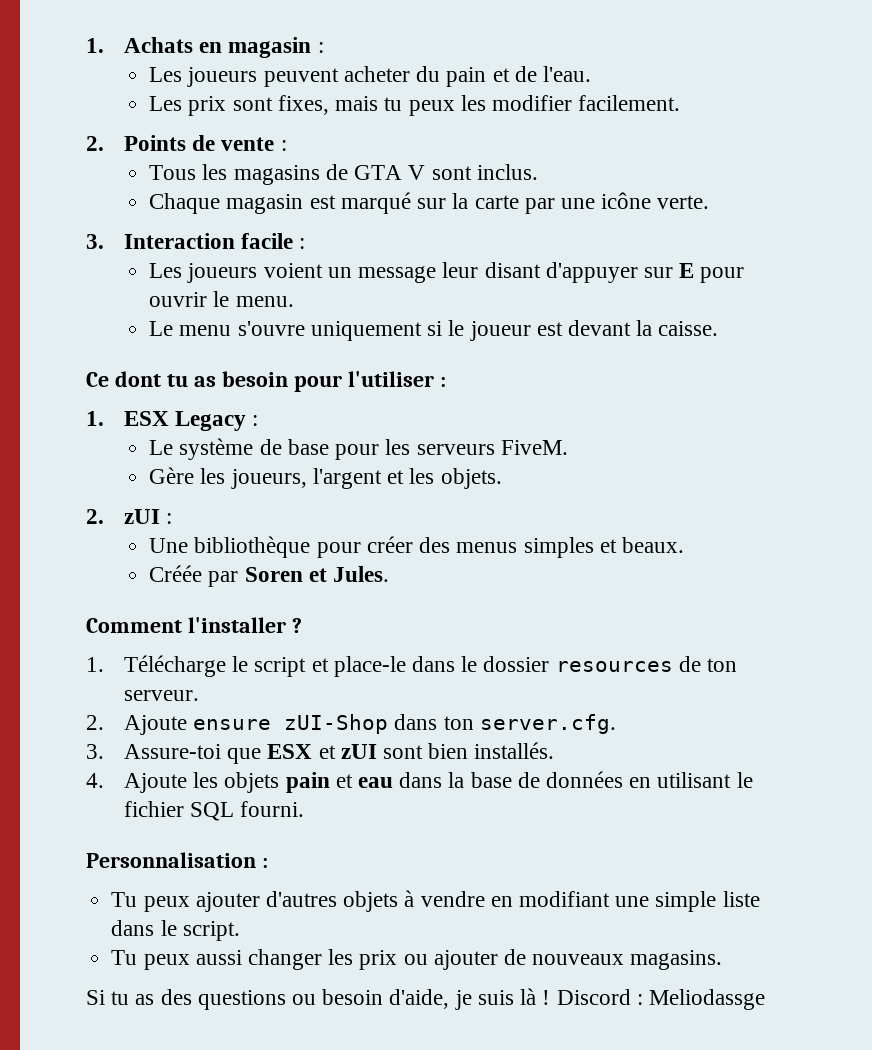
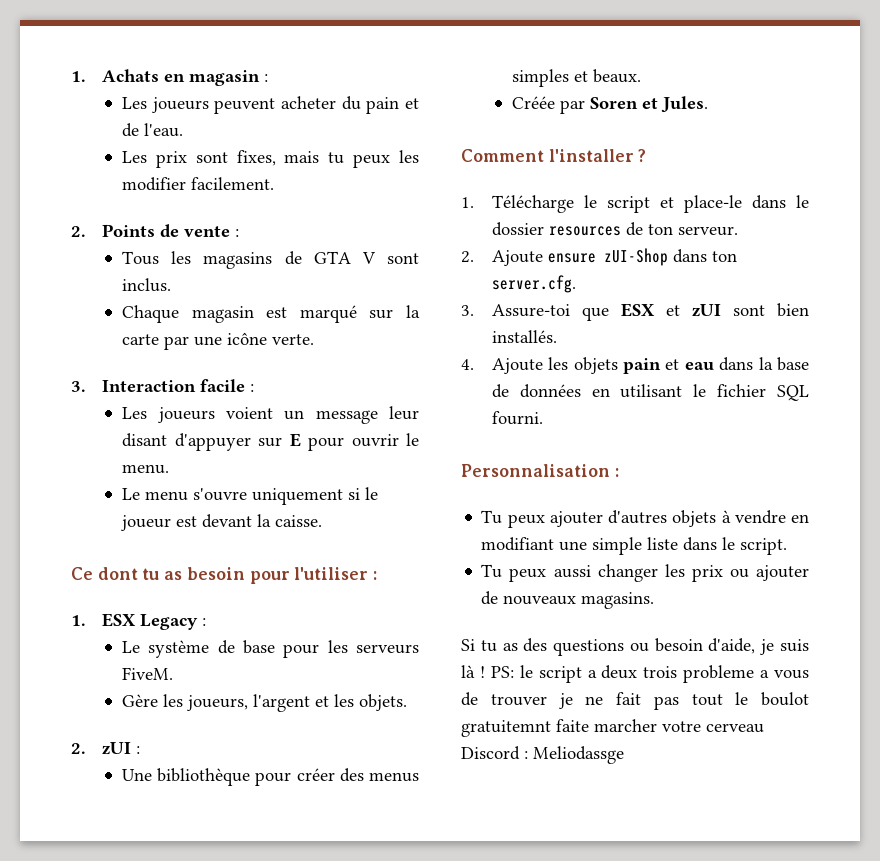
- Discord : Meliodassge
+ PS: le script a deux trois probleme a vous de trouver je ne fait pas tout le boulot gratuitemnt faite marcher votre cerveau Discord : Meliodassge

